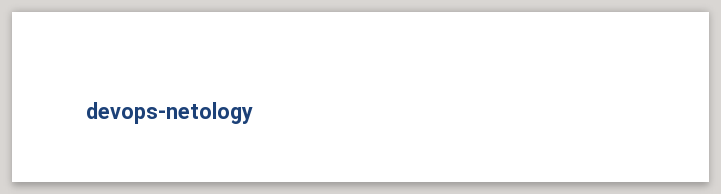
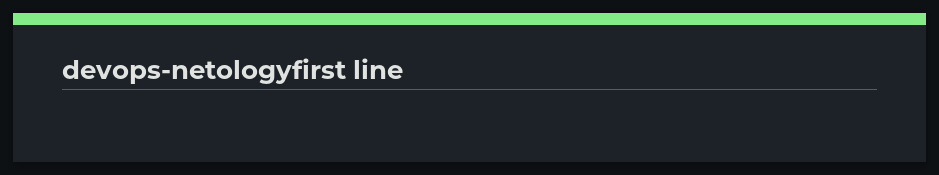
- devops-netology
+ devops-netologyfirst line

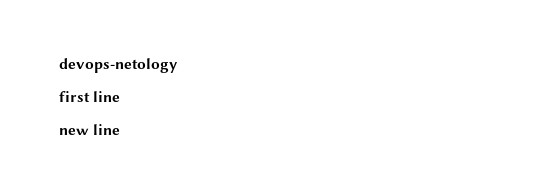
- devops-netologyfirst line
+ devops-netology
+ first line
+ new line

